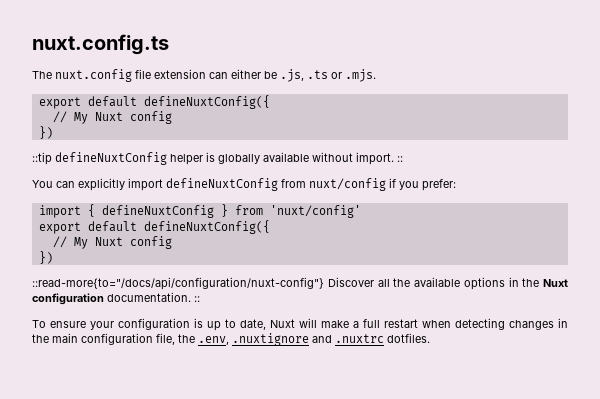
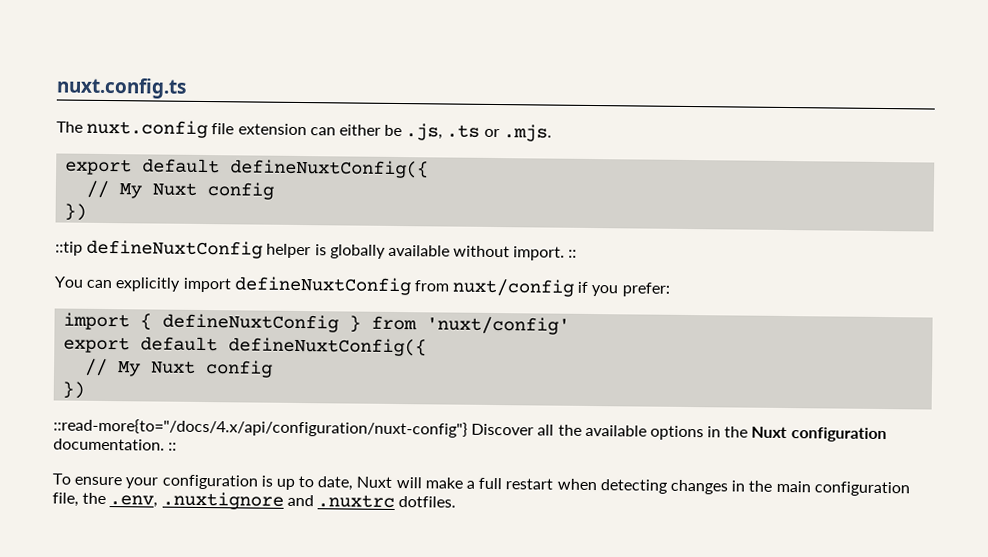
- ::read-more{to="/docs/api/configuration/nuxt-config"} Discover all the available options in the Nuxt configuration documentation. ::
+ ::read-more{to="/docs/4.x/api/configuration/nuxt-config"} Discover all the available options in the Nuxt configuration documentation. ::

